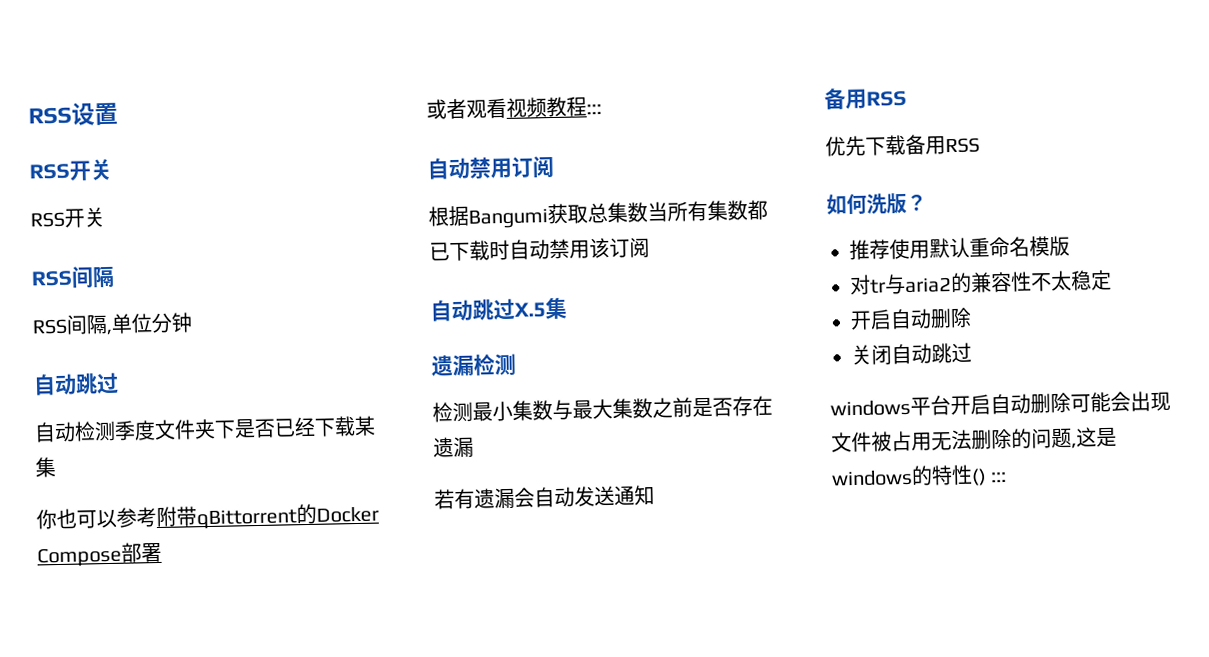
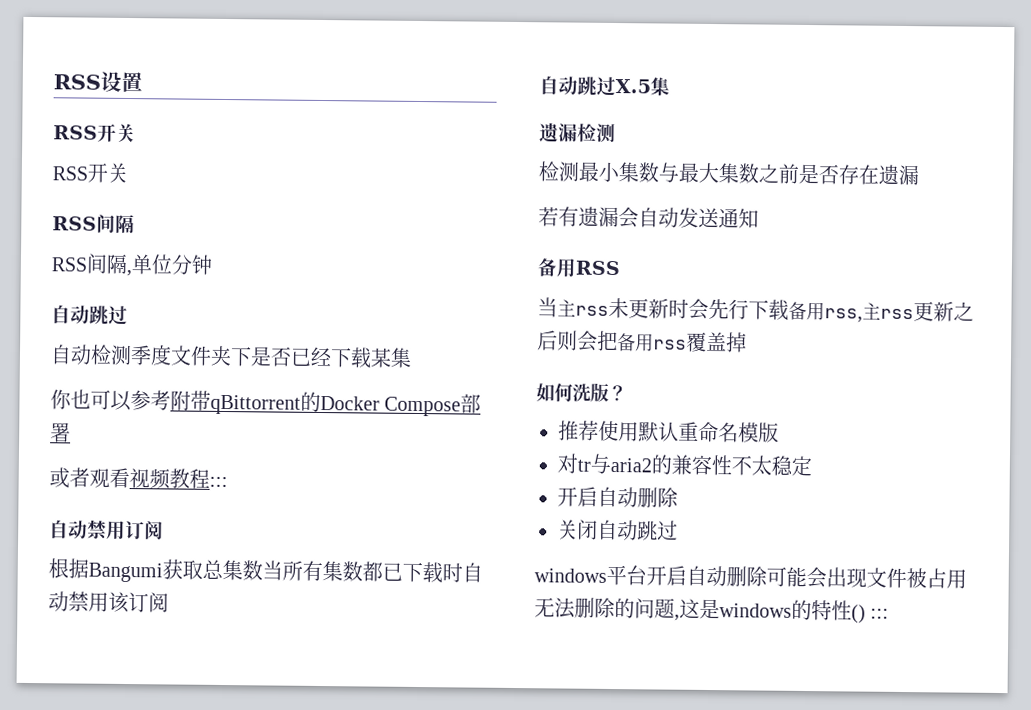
- 优先下载备用RSS
+ 当主rss未更新时会先行下载备用rss,主rss更新之后则会把备用rss覆盖掉

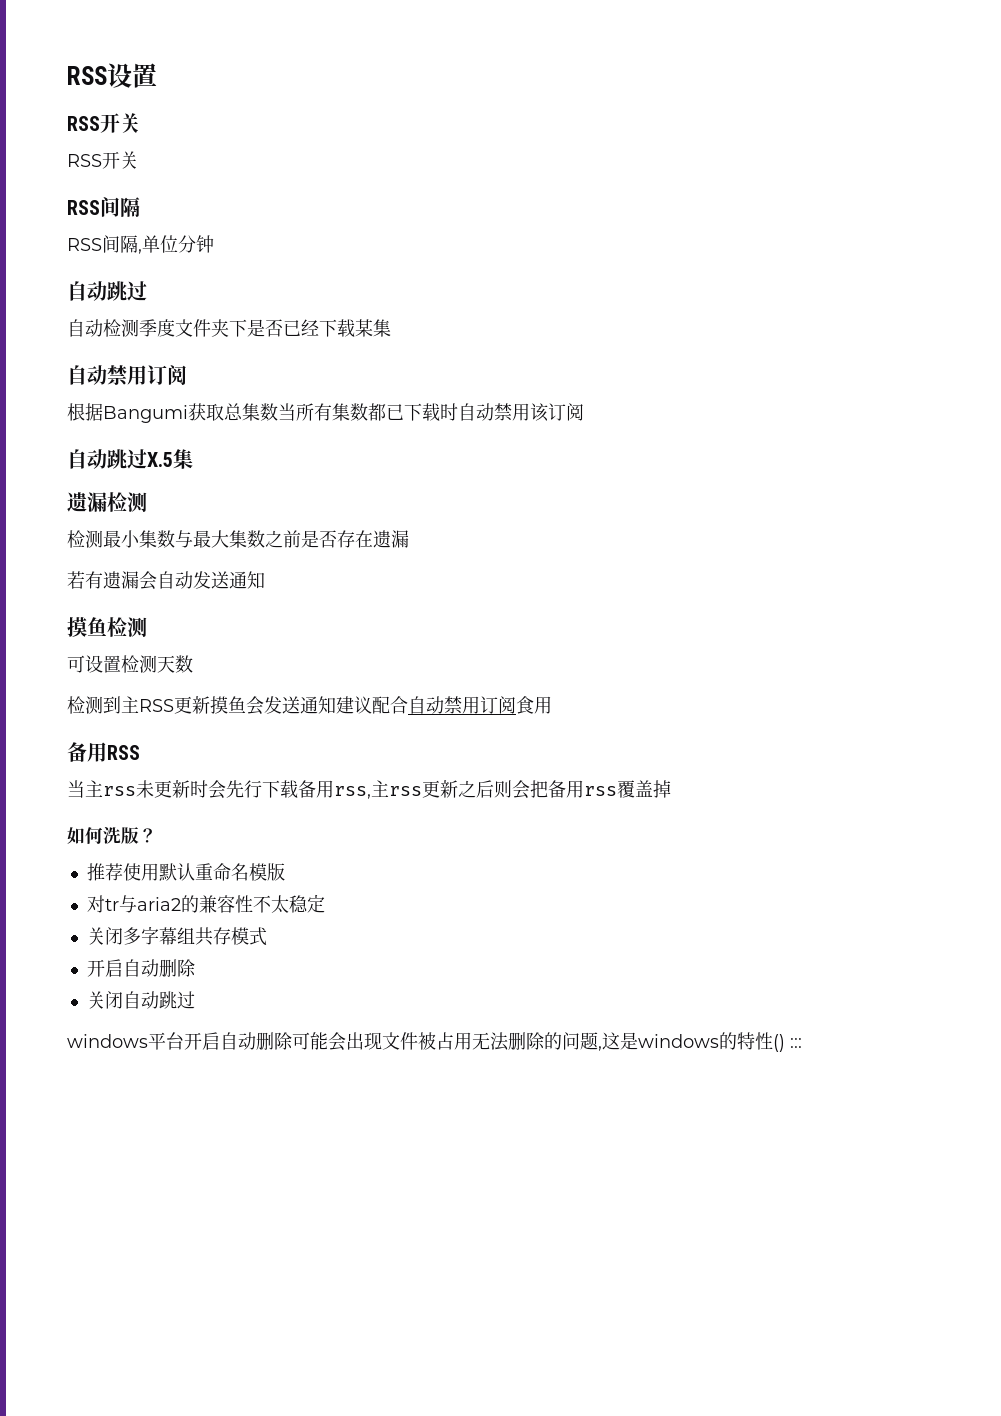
- 你也可以参考附带qBittorrent的Docker Compose部署
- 或者观看视频教程:::
+ 摸鱼检测
+ 可设置检测天数
+ 检测到主RSS更新摸鱼会发送通知建议配合自动禁用订阅食用
+ 关闭多字幕组共存模式

